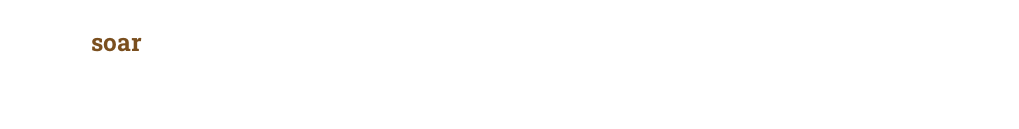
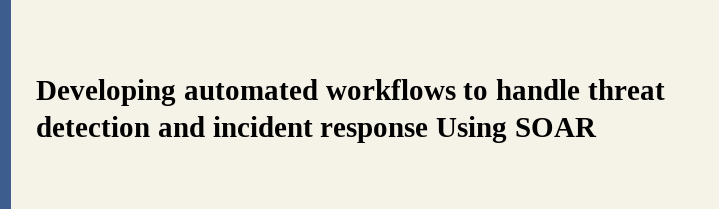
- soar
+ Developing automated workflows to handle threat detection and incident response Using SOAR

